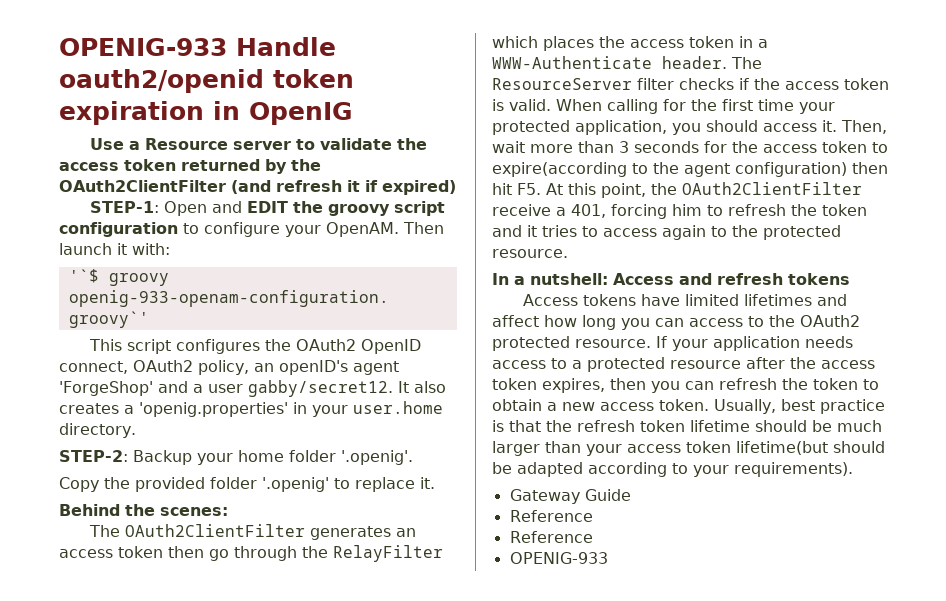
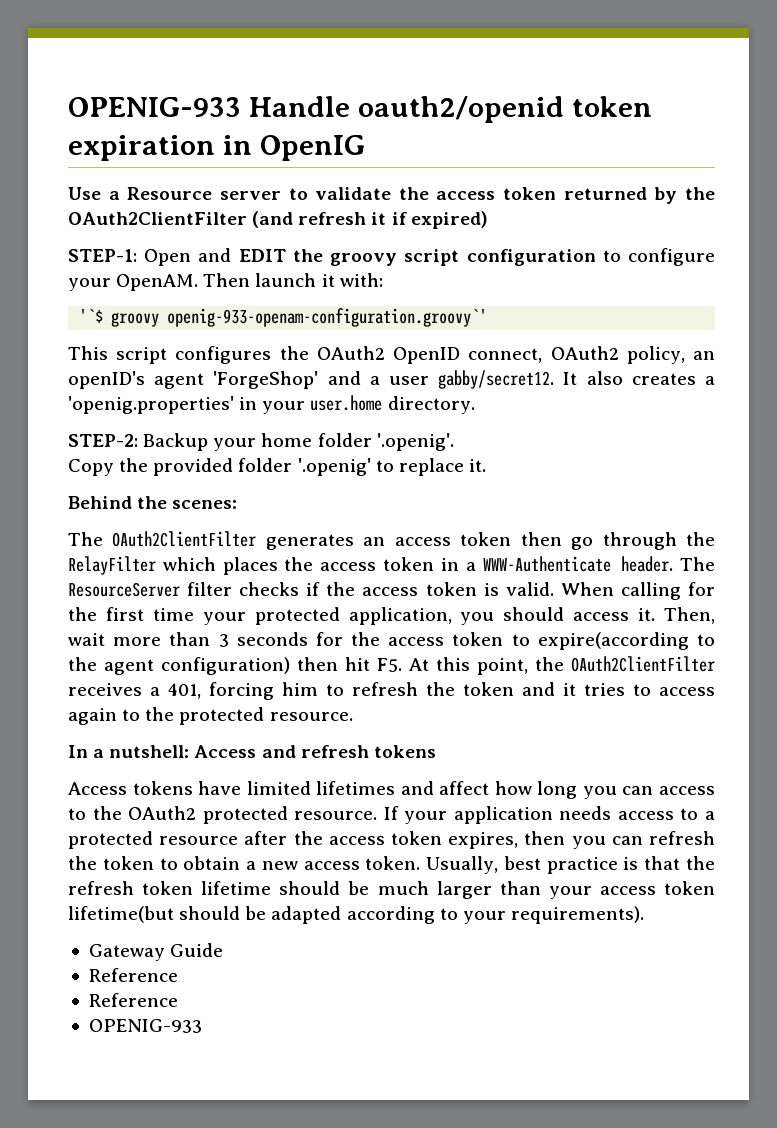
- Then, wait more than 3 seconds for the access token to expire(according to the agent configuration) then hit F5. At this point, the OAuth2ClientFilter receive a 401, forcing him to refresh the token and it tries to access again to the protected resource.
+ Then, wait more than 3 seconds for the access token to expire(according to the agent configuration) then hit F5. At this point, the OAuth2ClientFilter receives a 401, forcing him to refresh the token and it tries to access again to the protected resource.

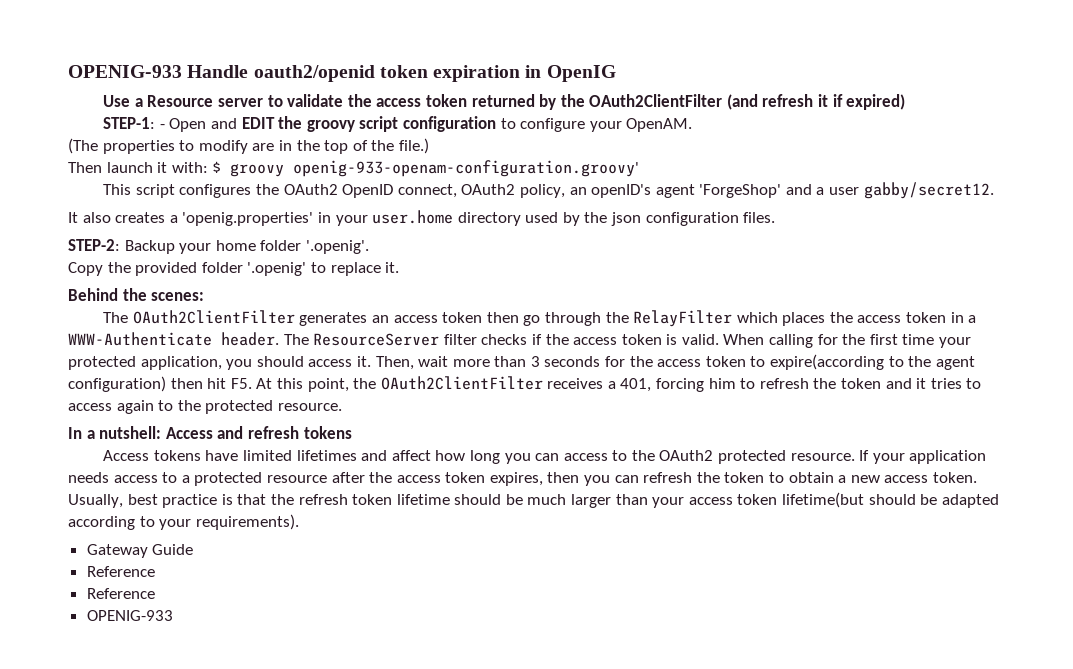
- STEP-1: Open and EDIT the groovy script configuration to configure your OpenAM. Then launch it with:
- '`$ groovy openig-933-openam-configuration.groovy`'
+ STEP-1: - Open and EDIT the groovy script configuration to configure your OpenAM.
+ (The properties to modify are in the top of the file.)
+ Then launch it with: $ groovy openig-933-openam-configuration.groovy'
- This script configures the OAuth2 OpenID connect, OAuth2 policy, an openID's agent 'ForgeShop' and a user gabby/secret12. It also creates a 'openig.properties' in your user.home directory.
+ This script configures the OAuth2 OpenID connect, OAuth2 policy, an openID's agent 'ForgeShop' and a user gabby/secret12.
+ It also creates a 'openig.properties' in your user.home directory used by the json configuration files.

